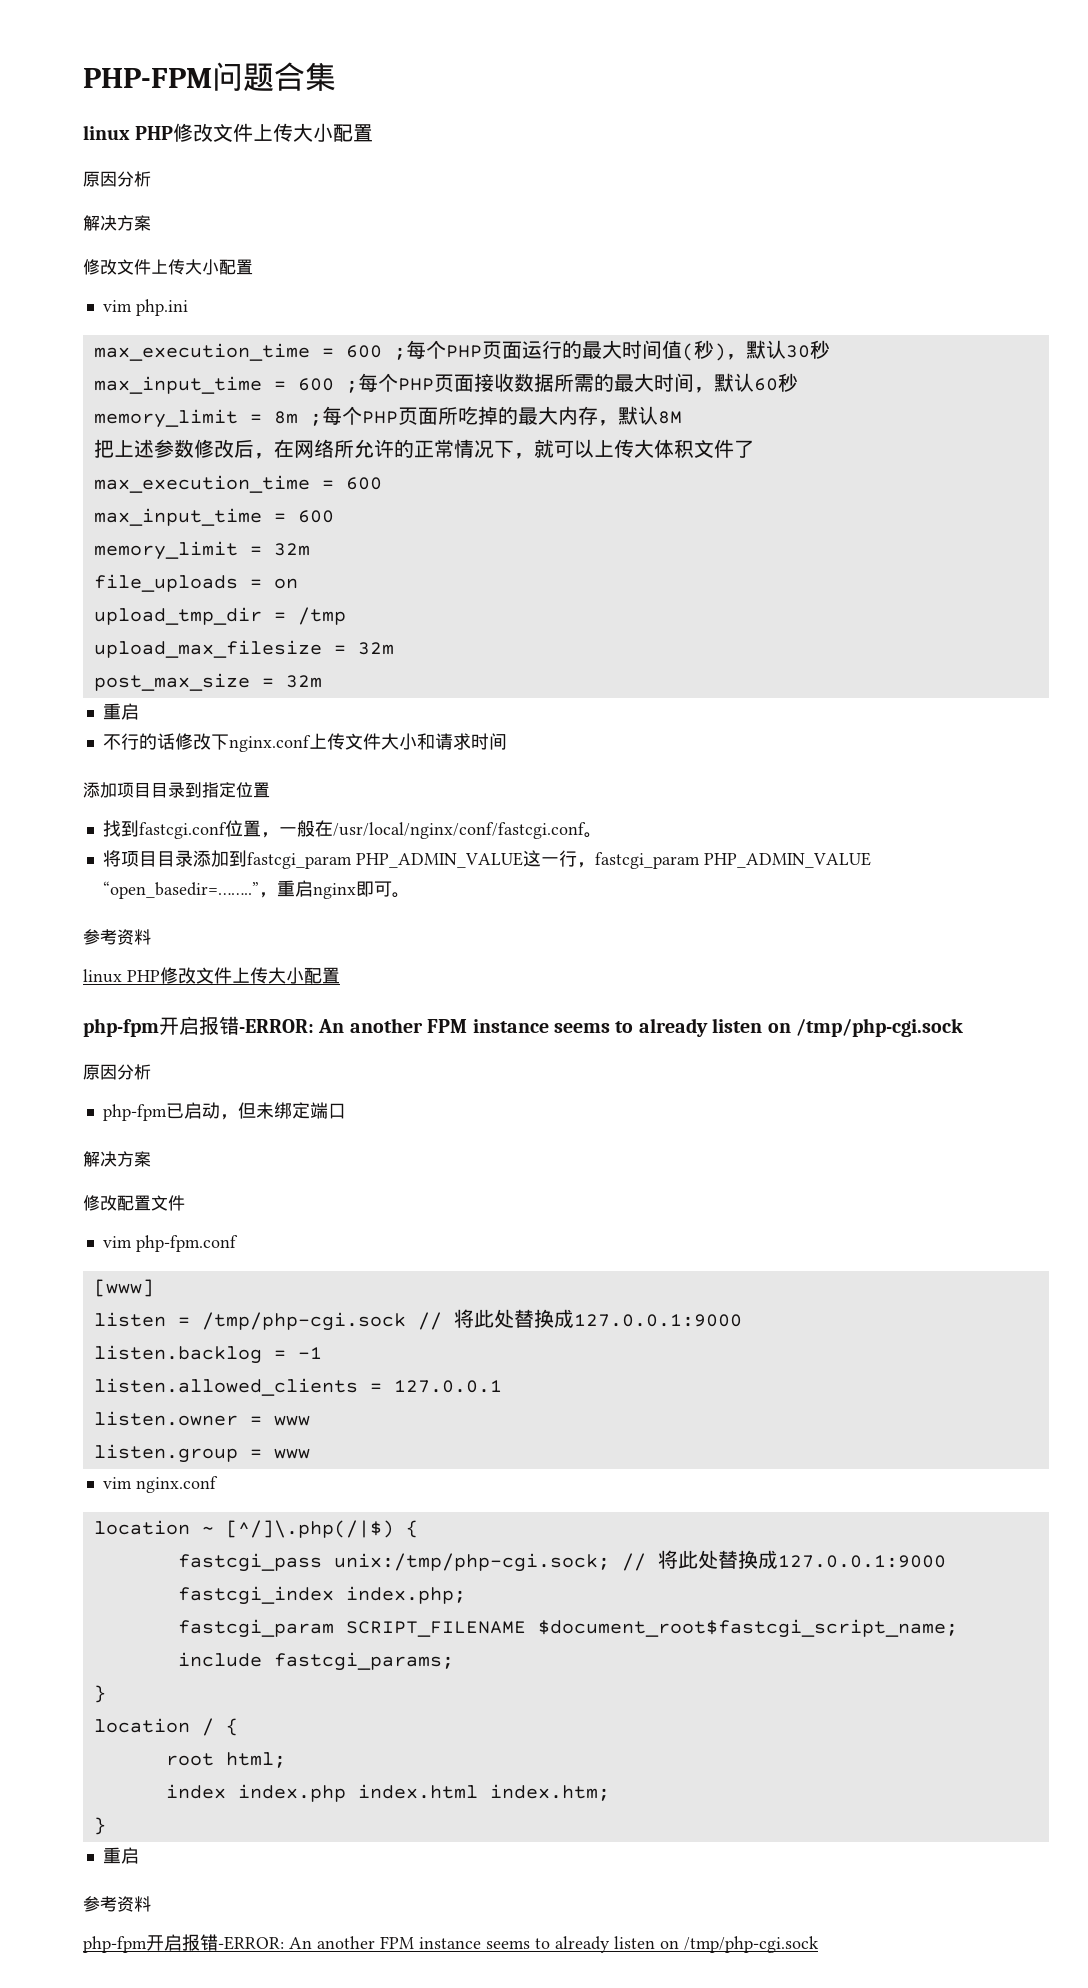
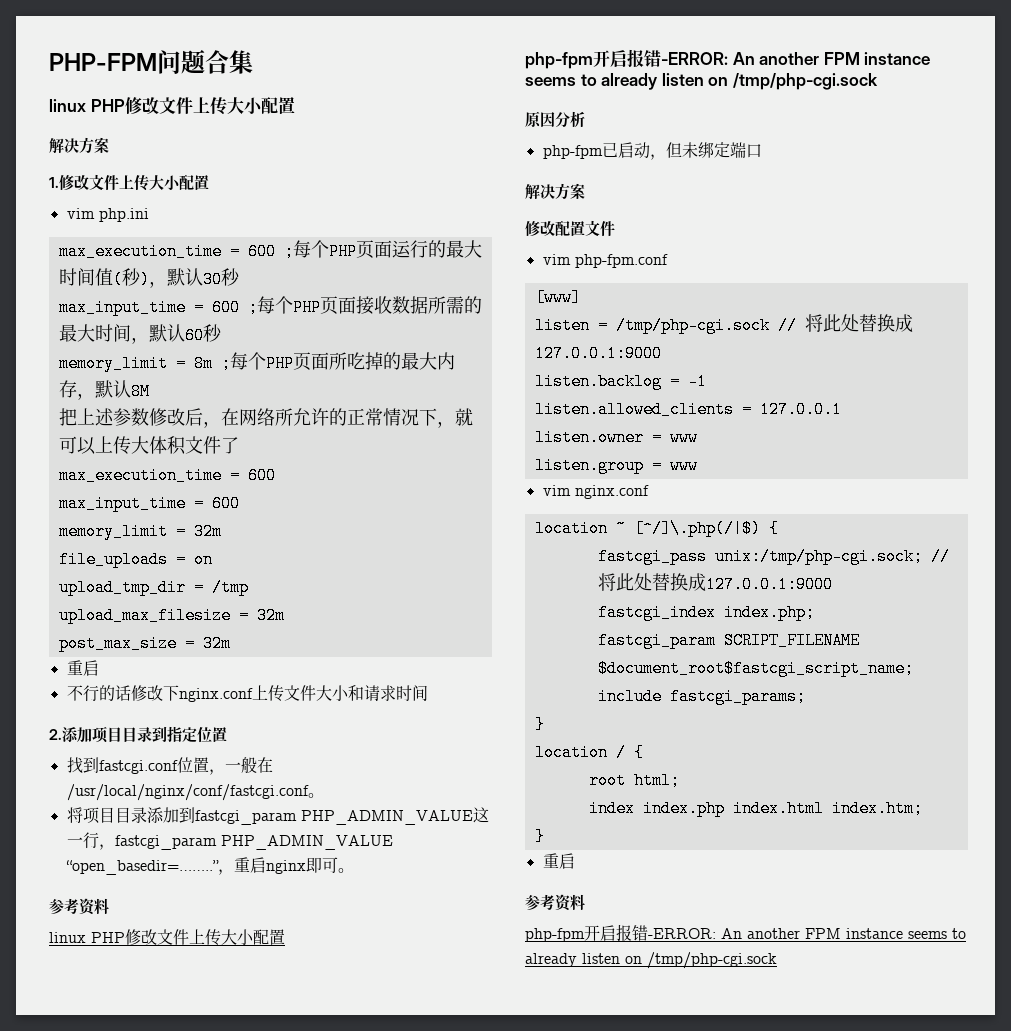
  PHP-FPM问题合集
  linux PHP修改文件上传大小配置
- 原因分析
  解决方案
- 修改文件上传大小配置
+ 1.修改文件上传大小配置
- 添加项目目录到指定位置
+ 2.添加项目目录到指定位置

